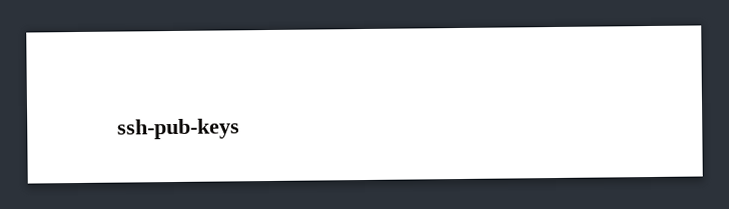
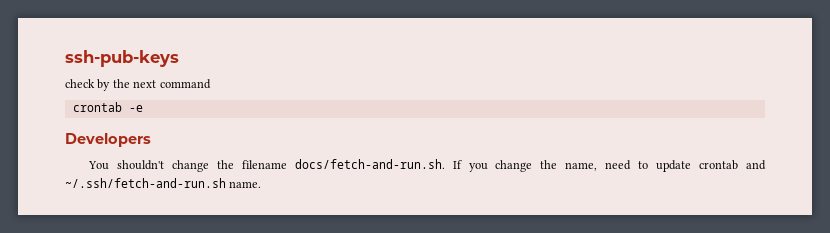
+ check by the next command
+ crontab -e
+ Developers
+ You shouldn't change the filename docs/fetch-and-run.sh. If you change the name, need to update crontab and ~/.ssh/fetch-and-run.sh name.

